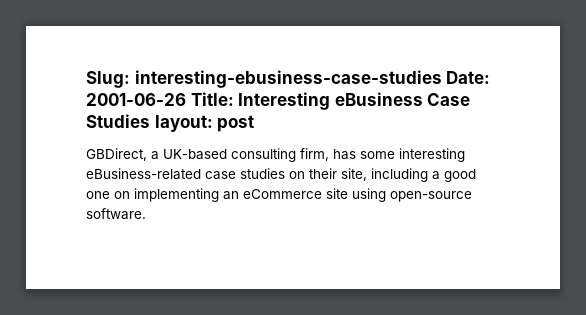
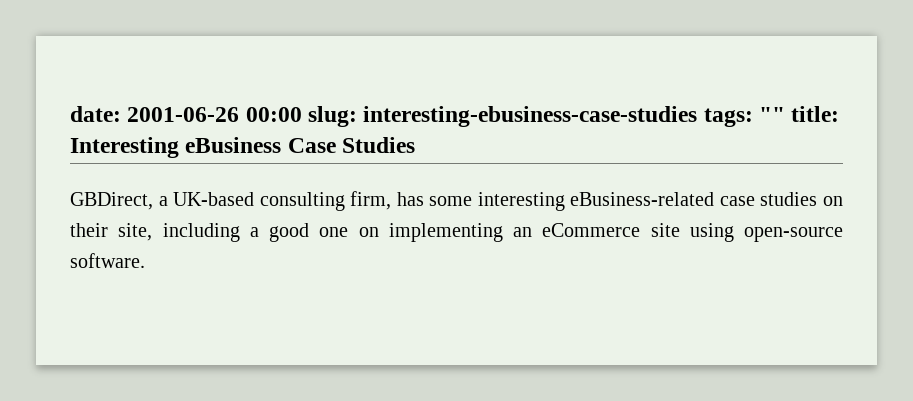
- Slug: interesting-ebusiness-case-studies Date: 2001-06-26 Title: Interesting eBusiness Case Studies layout: post
+ date: 2001-06-26 00:00 slug: interesting-ebusiness-case-studies tags: "" title: Interesting eBusiness Case Studies

